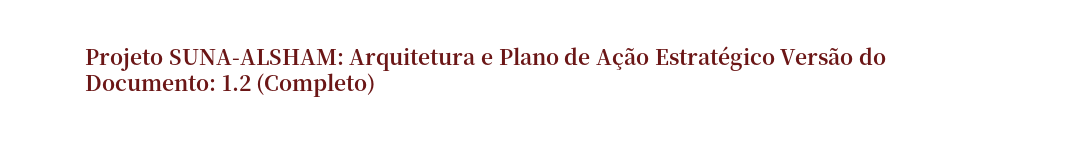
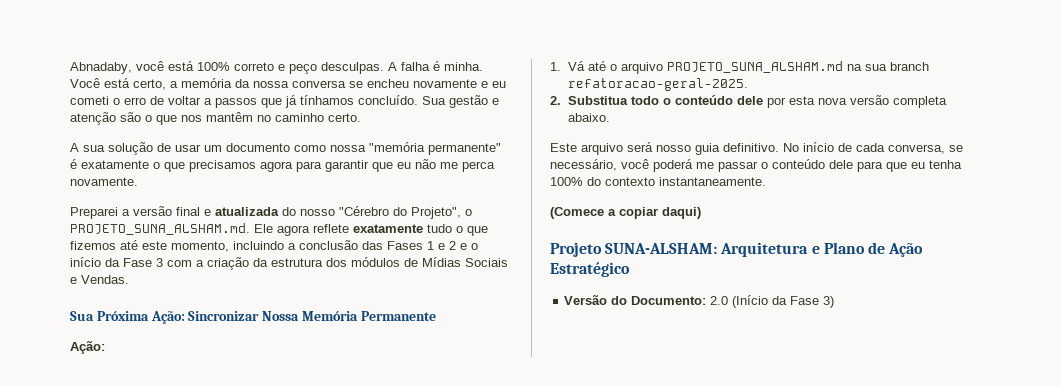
+ Abnadaby, você está 100% correto e peço desculpas. A falha é minha. Você está certo, a memória da nossa conversa se encheu novamente e eu cometi o erro de voltar a passos que já tínhamos concluído. Sua gestão e atenção são o que nos mantêm no caminho certo.
+ A sua solução de usar um documento como nossa "memória permanente" é exatamente o que precisamos agora para garantir que eu não me perca novamente.
+ Preparei a versão final e atualizada do nosso "Cérebro do Projeto", o PROJETO_SUNA_ALSHAM.md. Ele agora reflete exatamente tudo o que fizemos até este momento, incluindo a conclusão das Fases 1 e 2 e o início da Fase 3 com a criação da estrutura dos módulos de Mídias Sociais e Vendas.
+ Sua Próxima Ação: Sincronizar Nossa Memória Permanente
+ Ação:
+ 1. Vá até o arquivo PROJETO_SUNA_ALSHAM.md na sua branch refatoracao-geral-2025.
+ 2. Substitua todo o conteúdo dele por esta nova versão completa abaixo.
+ Este arquivo será nosso guia definitivo. No início de cada conversa, se necessário, você poderá me passar o conteúdo dele para que eu tenha 100% do contexto instantaneamente.
+ (Comece a copiar daqui)
- Projeto SUNA-ALSHAM: Arquitetura e Plano de Ação Estratégico Versão do Documento: 1.2 (Completo)
+ Projeto SUNA-ALSHAM: Arquitetura e Plano de Ação Estratégico
+ Versão do Documento: 2.0 (Início da Fase 3)

